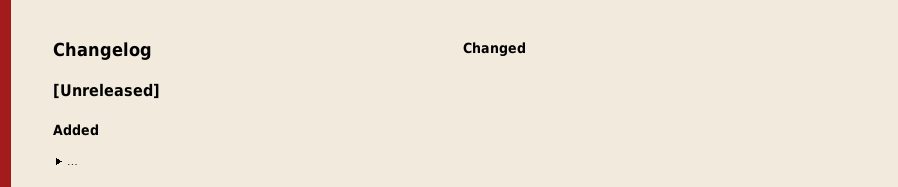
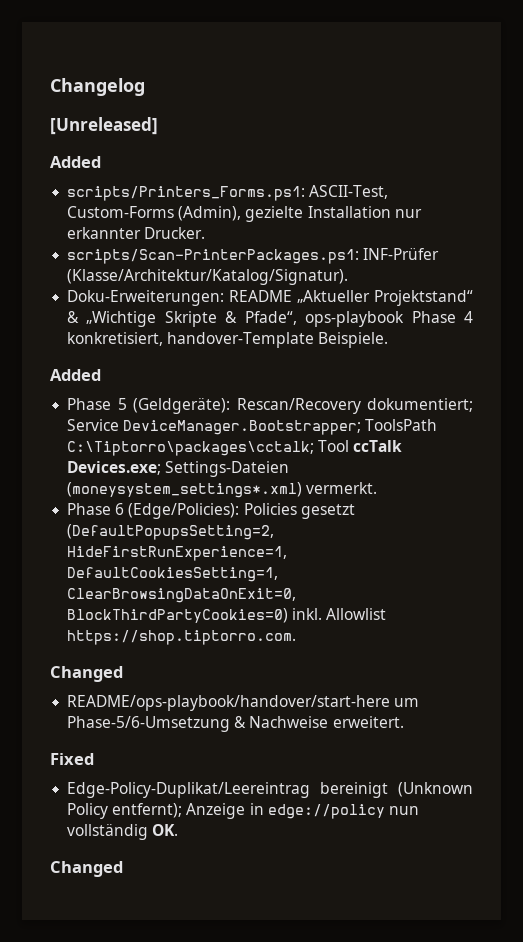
- …
+ scripts/Printers_Forms.ps1: ASCII-Test, Custom-Forms (Admin), gezielte Installation nur erkannter Drucker.
+ scripts/Scan-PrinterPackages.ps1: INF-Prüfer (Klasse/Architektur/Katalog/Signatur).
+ Doku-Erweiterungen: README „Aktueller Projektstand“ & „Wichtige Skripte & Pfade“, ops-playbook Phase 4 konkretisiert, handover-Template Beispiele.
+ Added
+ Phase 5 (Geldgeräte): Rescan/Recovery dokumentiert; Service DeviceManager.Bootstrapper; ToolsPath C:\Tiptorro\packages\cctalk; Tool ccTalk Devices.exe; Settings-Dateien (moneysystem_settings*.xml) vermerkt.
+ Phase 6 (Edge/Policies): Policies gesetzt (DefaultPopupsSetting=2, HideFirstRunExperience=1, DefaultCookiesSetting=1, ClearBrowsingDataOnExit=0, BlockThirdPartyCookies=0) inkl. Allowlist https://shop.tiptorro.com.
+ Changed
+ README/ops-playbook/handover/start-here um Phase-5/6-Umsetzung & Nachweise erweitert.
+ Fixed
+ Edge-Policy-Duplikat/Leereintrag bereinigt (Unknown Policy entfernt); Anzeige in edge://policy nun vollständig OK.

